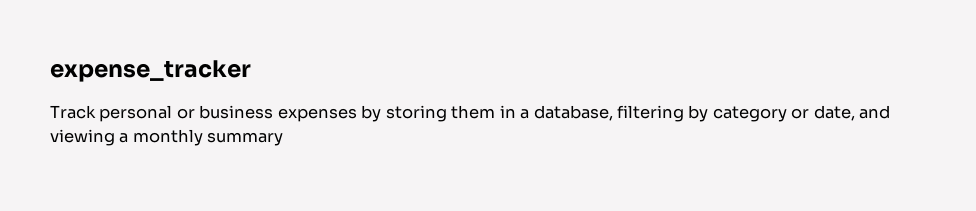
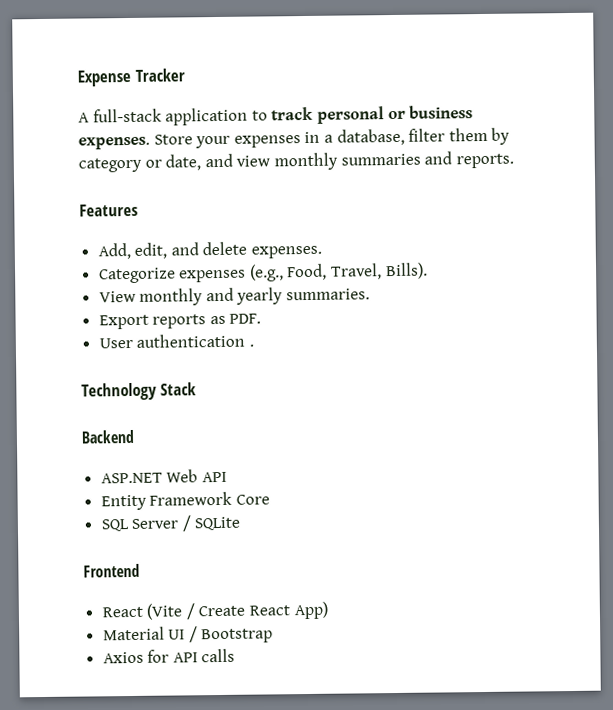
- expense_tracker
- Track personal or business expenses by storing them in a database, filtering by category or date, and viewing a monthly summary
+ Expense Tracker
+ A full-stack application to track personal or business expenses. Store your expenses in a database, filter them by category or date, and view monthly summaries and reports.
+ Features
+ Add, edit, and delete expenses.
+ Categorize expenses (e.g., Food, Travel, Bills).
+ View monthly and yearly summaries.
+ Export reports as PDF.
+ User authentication .
+ Technology Stack
+ Backend
+ ASP.NET Web API
+ Entity Framework Core
+ SQL Server / SQLite
+ Frontend
+ React (Vite / Create React App)
+ Material UI / Bootstrap
+ Axios for API calls

